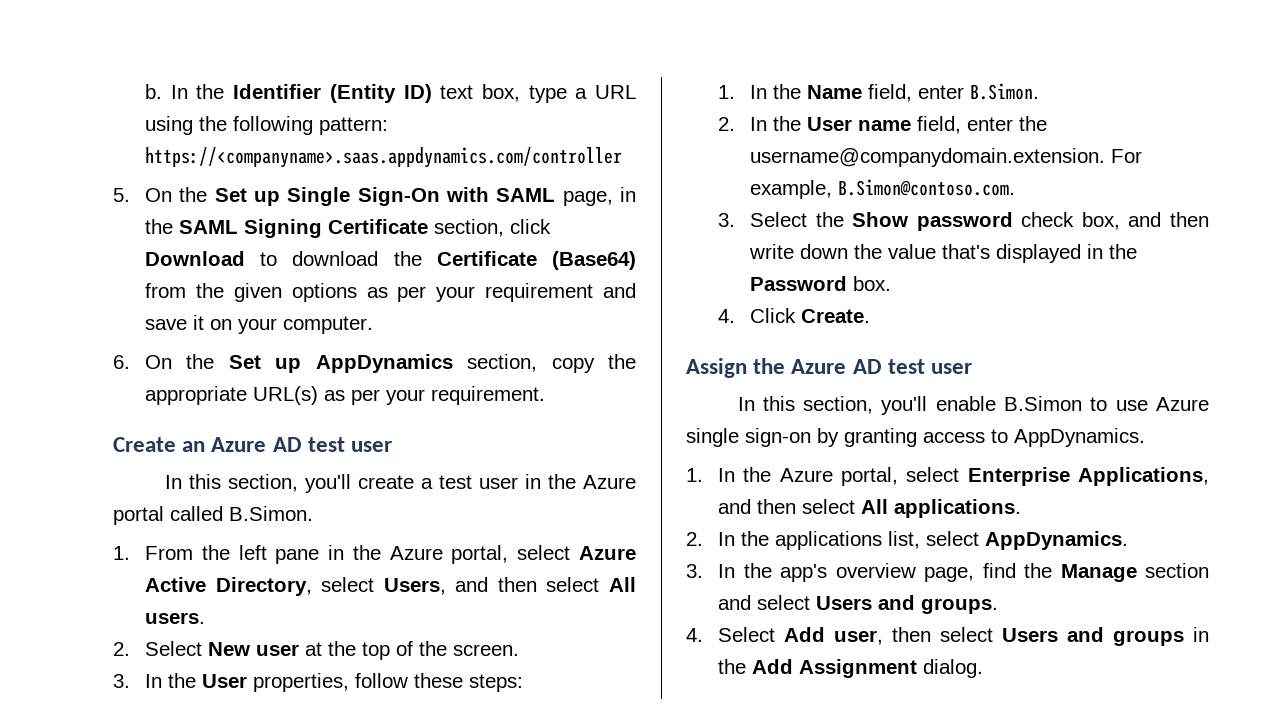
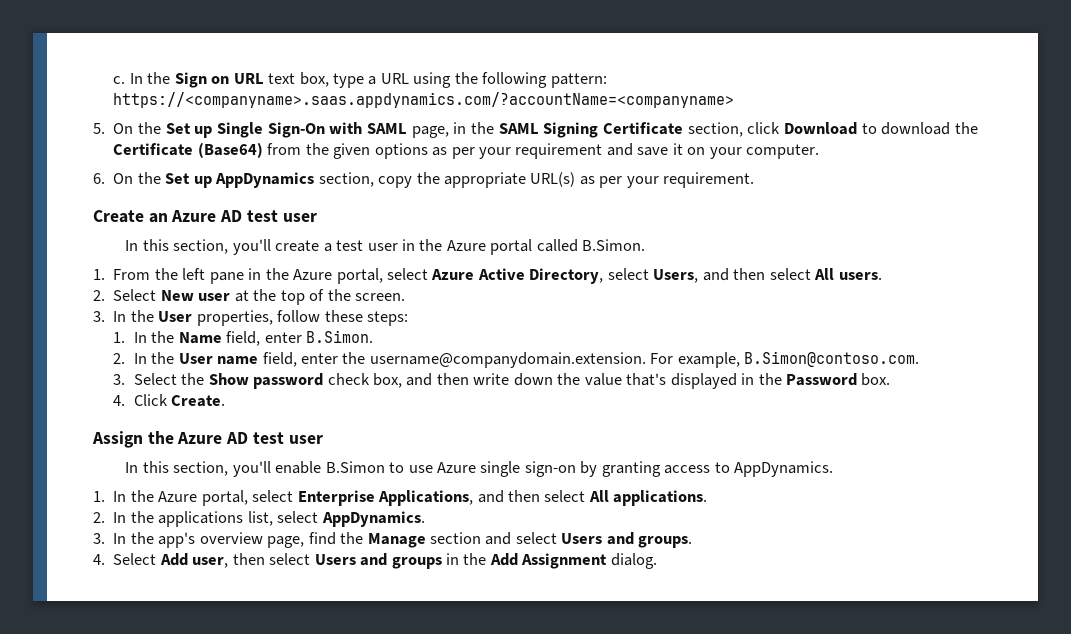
- b. In the Identifier (Entity ID) text box, type a URL using the following pattern: https://<companyname>.saas.appdynamics.com/controller
+ c. In the Sign on URL text box, type a URL using the following pattern: https://<companyname>.saas.appdynamics.com/?accountName=<companyname>

